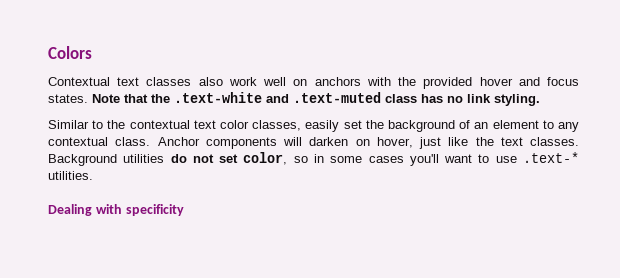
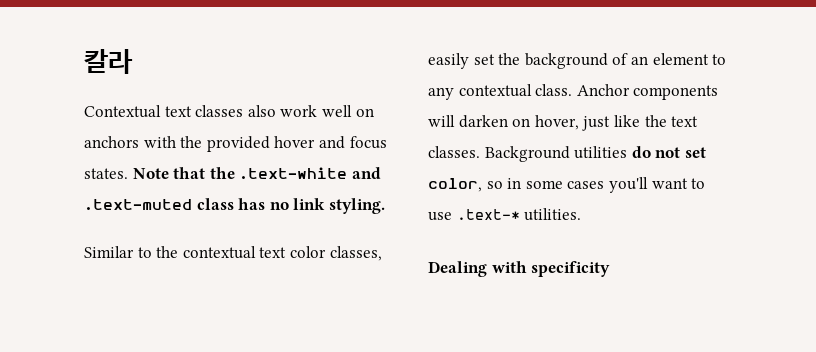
- Colors
+ 칼라

